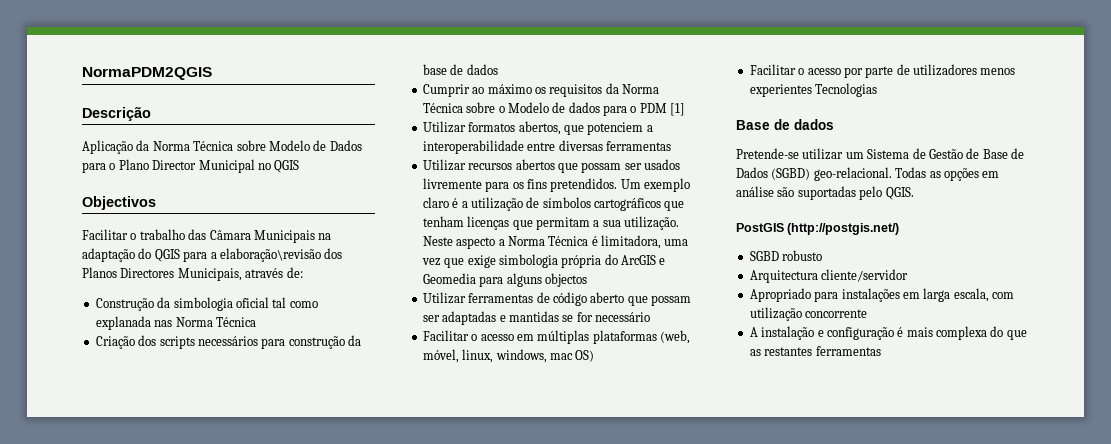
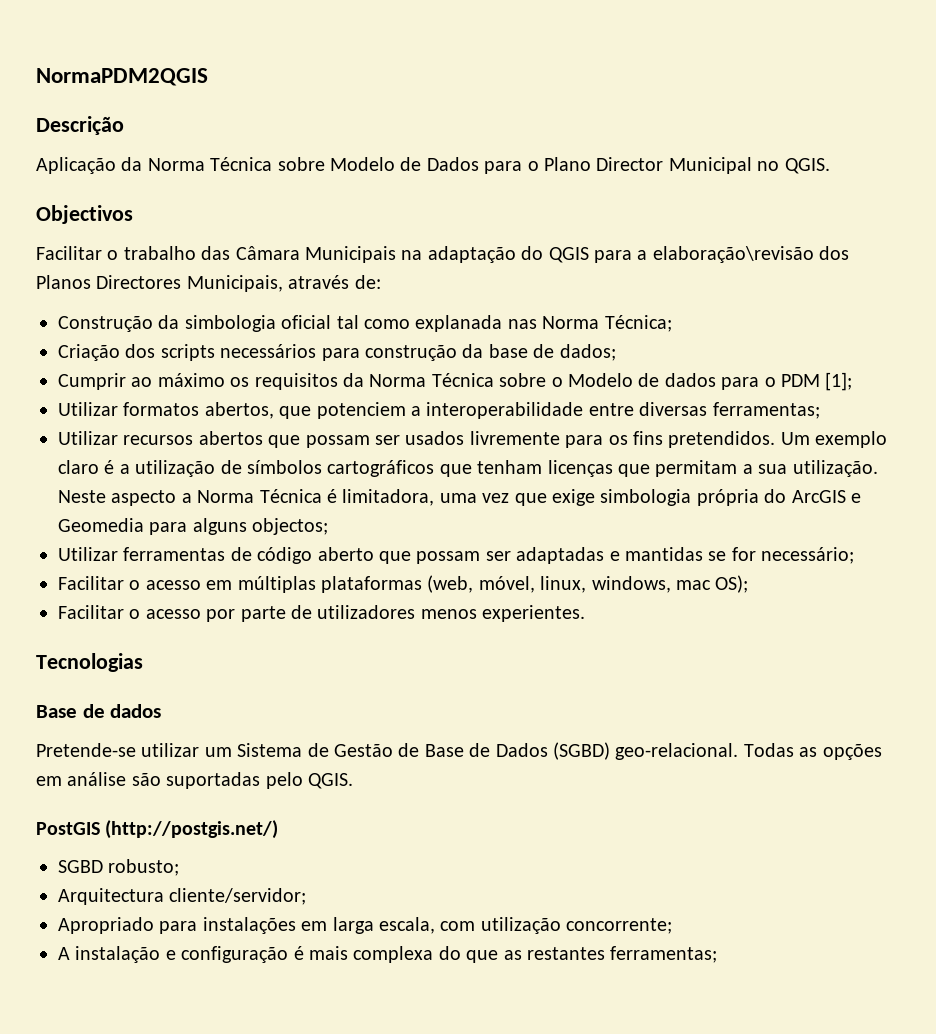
- Aplicação da Norma Técnica sobre Modelo de Dados para o Plano Director Municipal no QGIS
+ Aplicação da Norma Técnica sobre Modelo de Dados para o Plano Director Municipal no QGIS.
- Construção da simbologia oficial tal como explanada nas Norma Técnica
+ Construção da simbologia oficial tal como explanada nas Norma Técnica;
- Criação dos scripts necessários para construção da base de dados
+ Criação dos scripts necessários para construção da base de dados;
- Cumprir ao máximo os requisitos da Norma Técnica sobre o Modelo de dados para o PDM [1]
+ Cumprir ao máximo os requisitos da Norma Técnica sobre o Modelo de dados para o PDM [1];
- Utilizar formatos abertos, que potenciem a interoperabilidade entre diversas ferramentas
+ Utilizar formatos abertos, que potenciem a interoperabilidade entre diversas ferramentas;
- Neste aspecto a Norma Técnica é limitadora, uma vez que exige simbologia própria do ArcGIS e Geomedia para alguns objectos
+ Neste aspecto a Norma Técnica é limitadora, uma vez que exige simbologia própria do ArcGIS e Geomedia para alguns objectos;
- Utilizar ferramentas de código aberto que possam ser adaptadas e mantidas se for necessário
+ Utilizar ferramentas de código aberto que possam ser adaptadas e mantidas se for necessário;
- Facilitar o acesso em múltiplas plataformas (web, móvel, linux, windows, mac OS)
+ Facilitar o acesso em múltiplas plataformas (web, móvel, linux, windows, mac OS);
- Facilitar o acesso por parte de utilizadores menos experientes Tecnologias
+ Facilitar o acesso por parte de utilizadores menos experientes.
+ Tecnologias
- SGBD robusto
+ SGBD robusto;
- Arquitectura cliente/servidor
+ Arquitectura cliente/servidor;
- Apropriado para instalações em larga escala, com utilização concorrente
+ Apropriado para instalações em larga escala, com utilização concorrente;
- A instalação e configuração é mais complexa do que as restantes ferramentas
+ A instalação e configuração é mais complexa do que as restantes ferramentas;

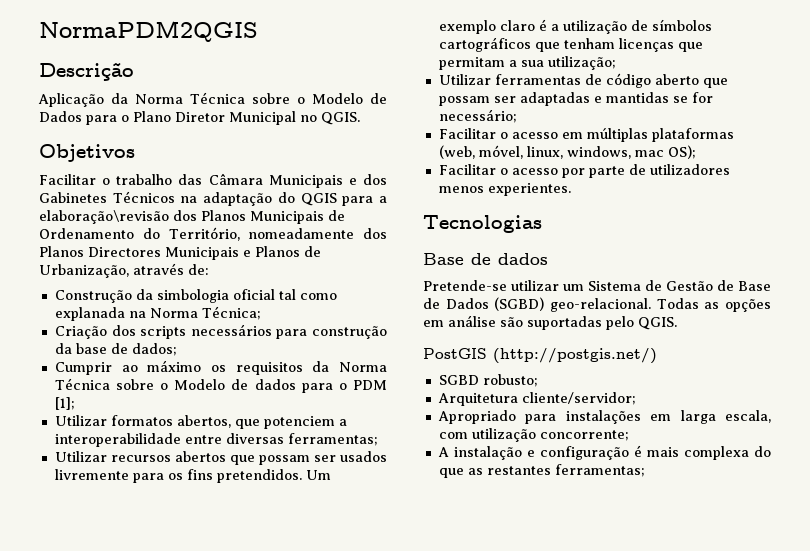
- Aplicação da Norma Técnica sobre Modelo de Dados para o Plano Director Municipal no QGIS.
+ Aplicação da Norma Técnica sobre o Modelo de Dados para o Plano Diretor Municipal no QGIS.
- Objectivos
+ Objetivos
- Facilitar o trabalho das Câmara Municipais na adaptação do QGIS para a elaboração\revisão dos Planos Directores Municipais, através de:
+ Facilitar o trabalho das Câmara Municipais e dos Gabinetes Técnicos na adaptação do QGIS para a elaboração\revisão dos Planos Municipais de Ordenamento do Território, nomeadamente dos Planos Directores Municipais e Planos de Urbanização, através de:
- Construção da simbologia oficial tal como explanada nas Norma Técnica;
+ Construção da simbologia oficial tal como explanada na Norma Técnica;
- Um exemplo claro é a utilização de símbolos cartográficos que tenham licenças que permitam a sua utilização. Neste aspecto a Norma Técnica é limitadora, uma vez que exige simbologia própria do ArcGIS e Geomedia para alguns objectos;
+ Um exemplo claro é a utilização de símbolos cartográficos que tenham licenças que permitam a sua utilização;
- Arquitectura cliente/servidor;
+ Arquitetura cliente/servidor;

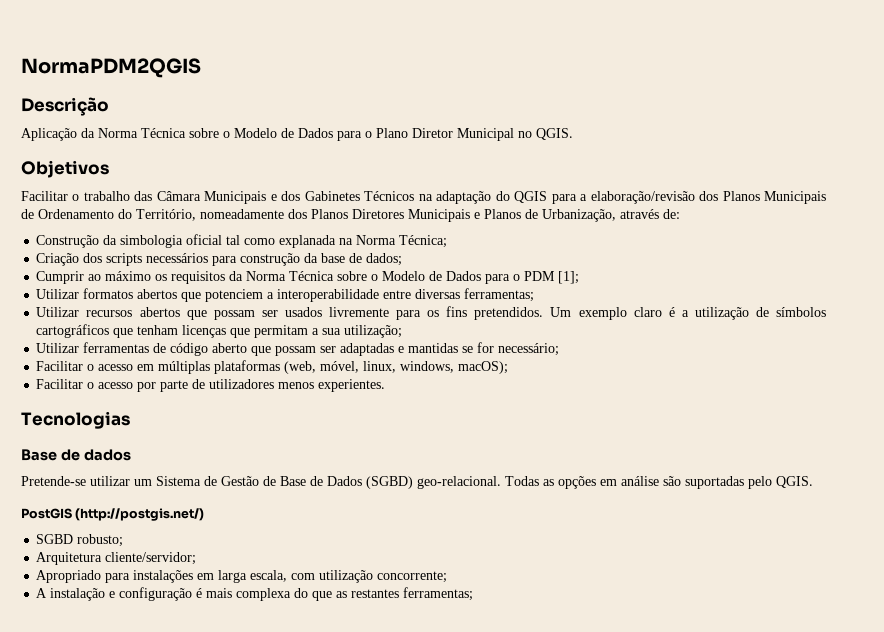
- Facilitar o trabalho das Câmara Municipais e dos Gabinetes Técnicos na adaptação do QGIS para a elaboração\revisão dos Planos Municipais de Ordenamento do Território, nomeadamente dos Planos Directores Municipais e Planos de Urbanização, através de:
+ Facilitar o trabalho das Câmara Municipais e dos Gabinetes Técnicos na adaptação do QGIS para a elaboração/revisão dos Planos Municipais de Ordenamento do Território, nomeadamente dos Planos Diretores Municipais e Planos de Urbanização, através de:
- Cumprir ao máximo os requisitos da Norma Técnica sobre o Modelo de dados para o PDM [1];
+ Cumprir ao máximo os requisitos da Norma Técnica sobre o Modelo de Dados para o PDM [1];
- Utilizar formatos abertos, que potenciem a interoperabilidade entre diversas ferramentas;
+ Utilizar formatos abertos que potenciem a interoperabilidade entre diversas ferramentas;
- Facilitar o acesso em múltiplas plataformas (web, móvel, linux, windows, mac OS);
+ Facilitar o acesso em múltiplas plataformas (web, móvel, linux, windows, macOS);

